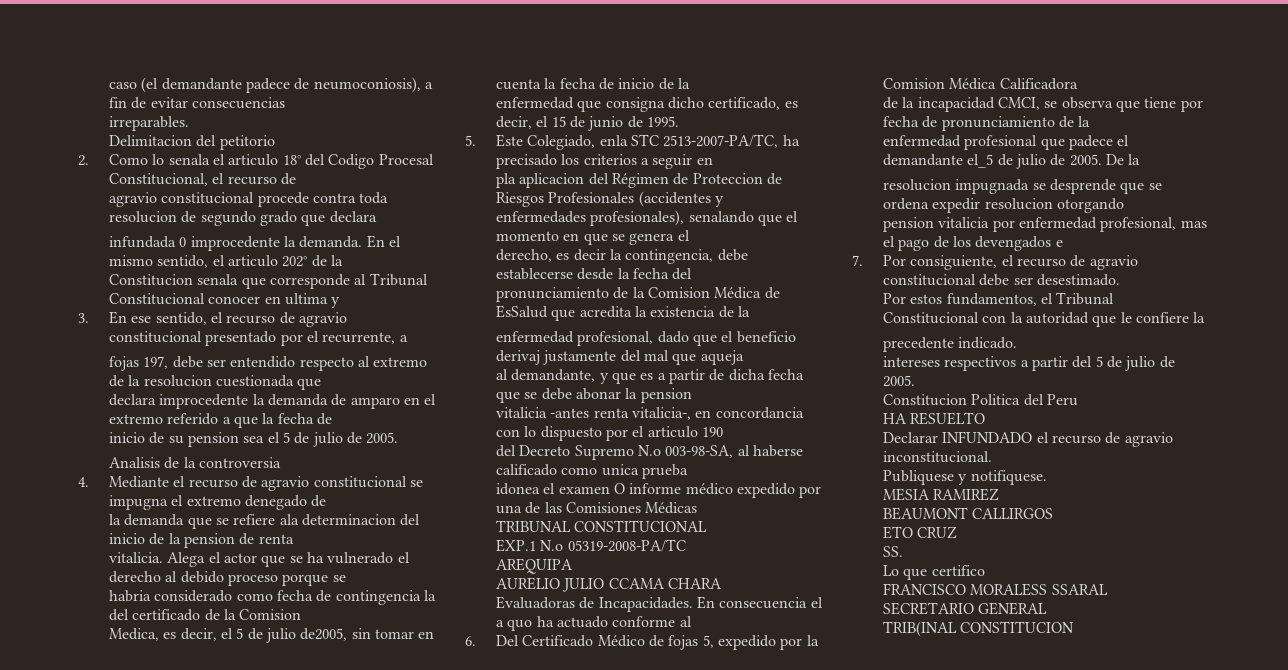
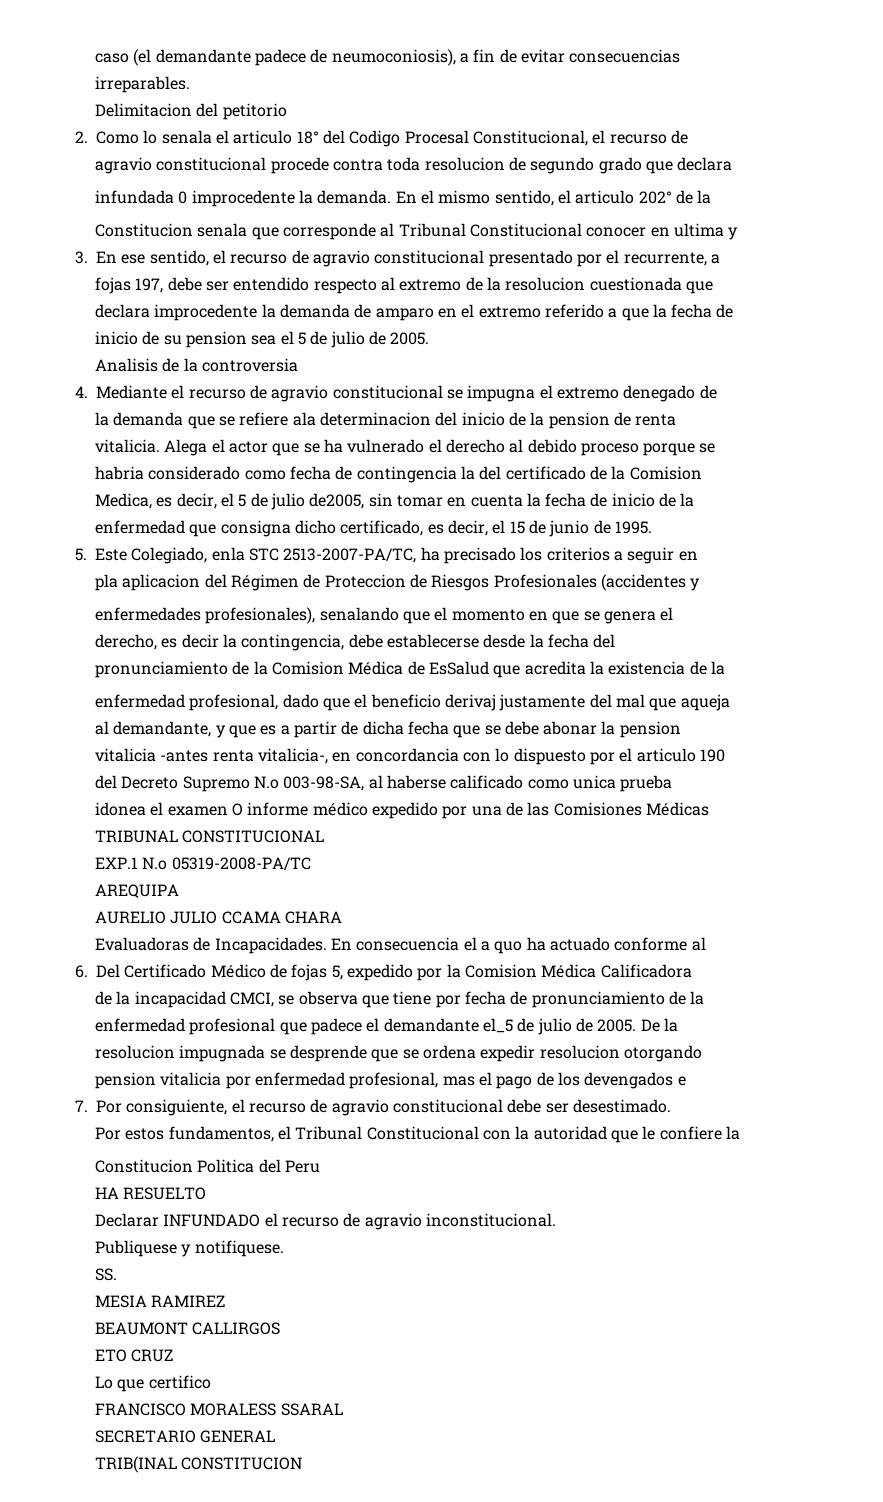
- precedente indicado.
- intereses respectivos a partir del 5 de julio de 2005.
+ SS.
- SS.

